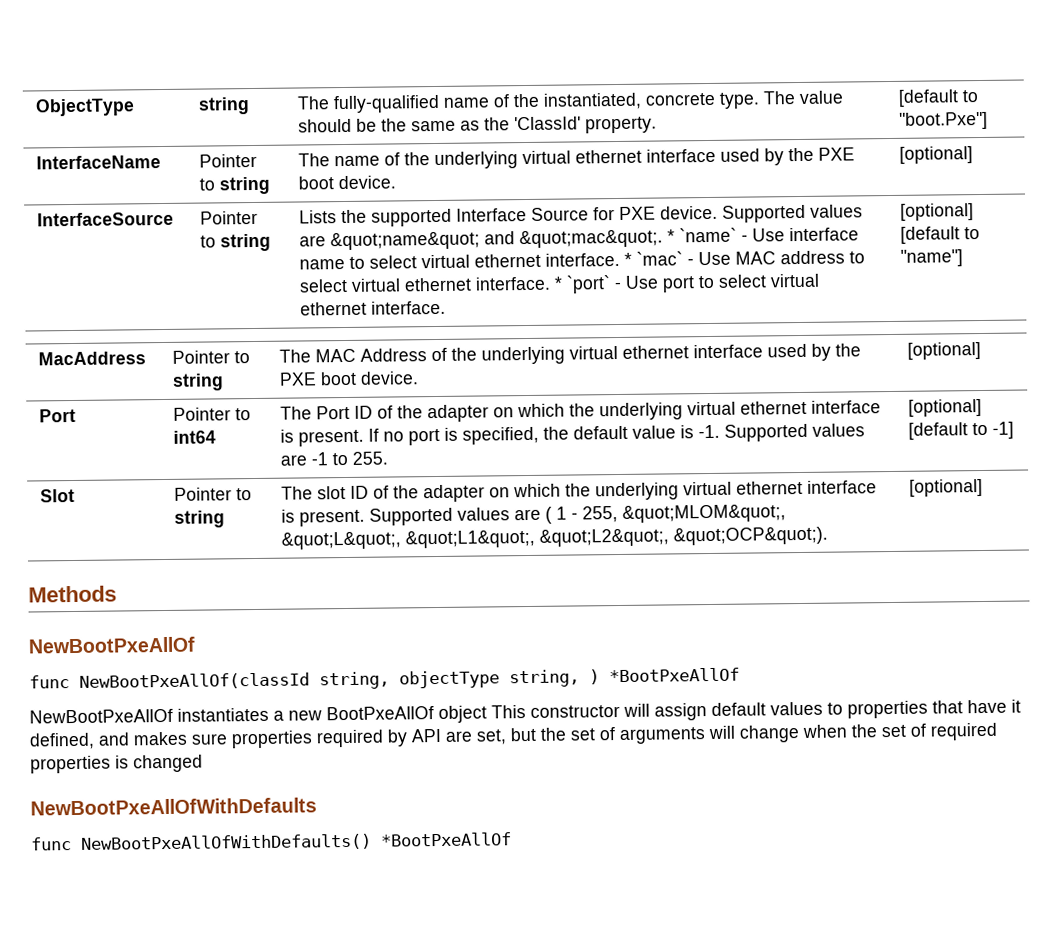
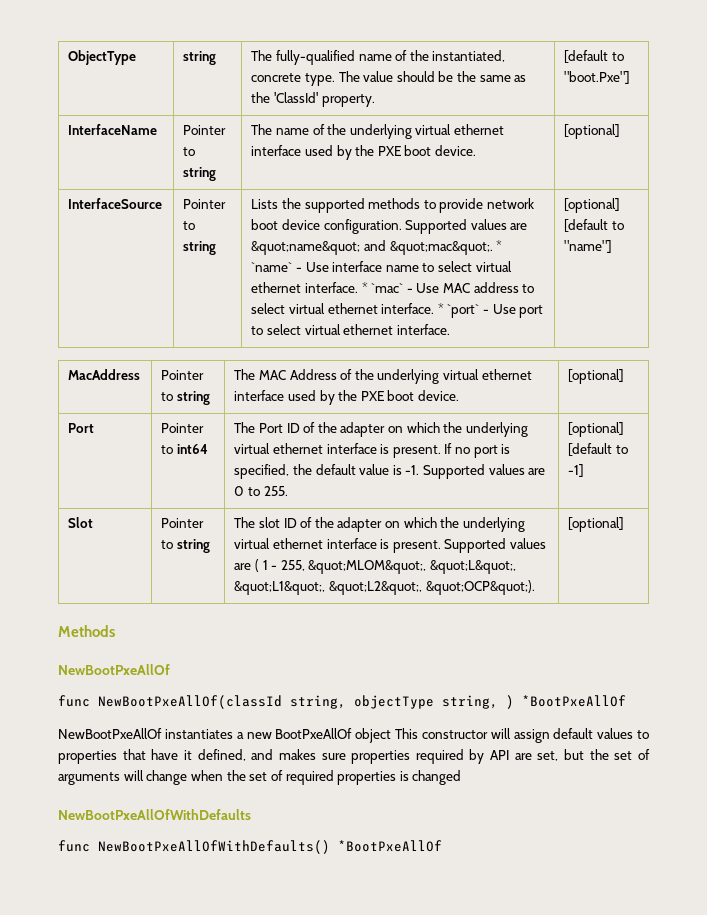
- Lists the supported Interface Source for PXE device.
+ Lists the supported methods to provide network boot device configuration.
- Port | Pointer to int64 | The Port ID of the adapter on which the underlying virtual ethernet interface is present. If no port is specified, the default value is -1. Supported values are -1 to 255. | [optional] [default to -1]
+ Port | Pointer to int64 | The Port ID of the adapter on which the underlying virtual ethernet interface is present. If no port is specified, the default value is -1. Supported values are 0 to 255. | [optional] [default to -1]

